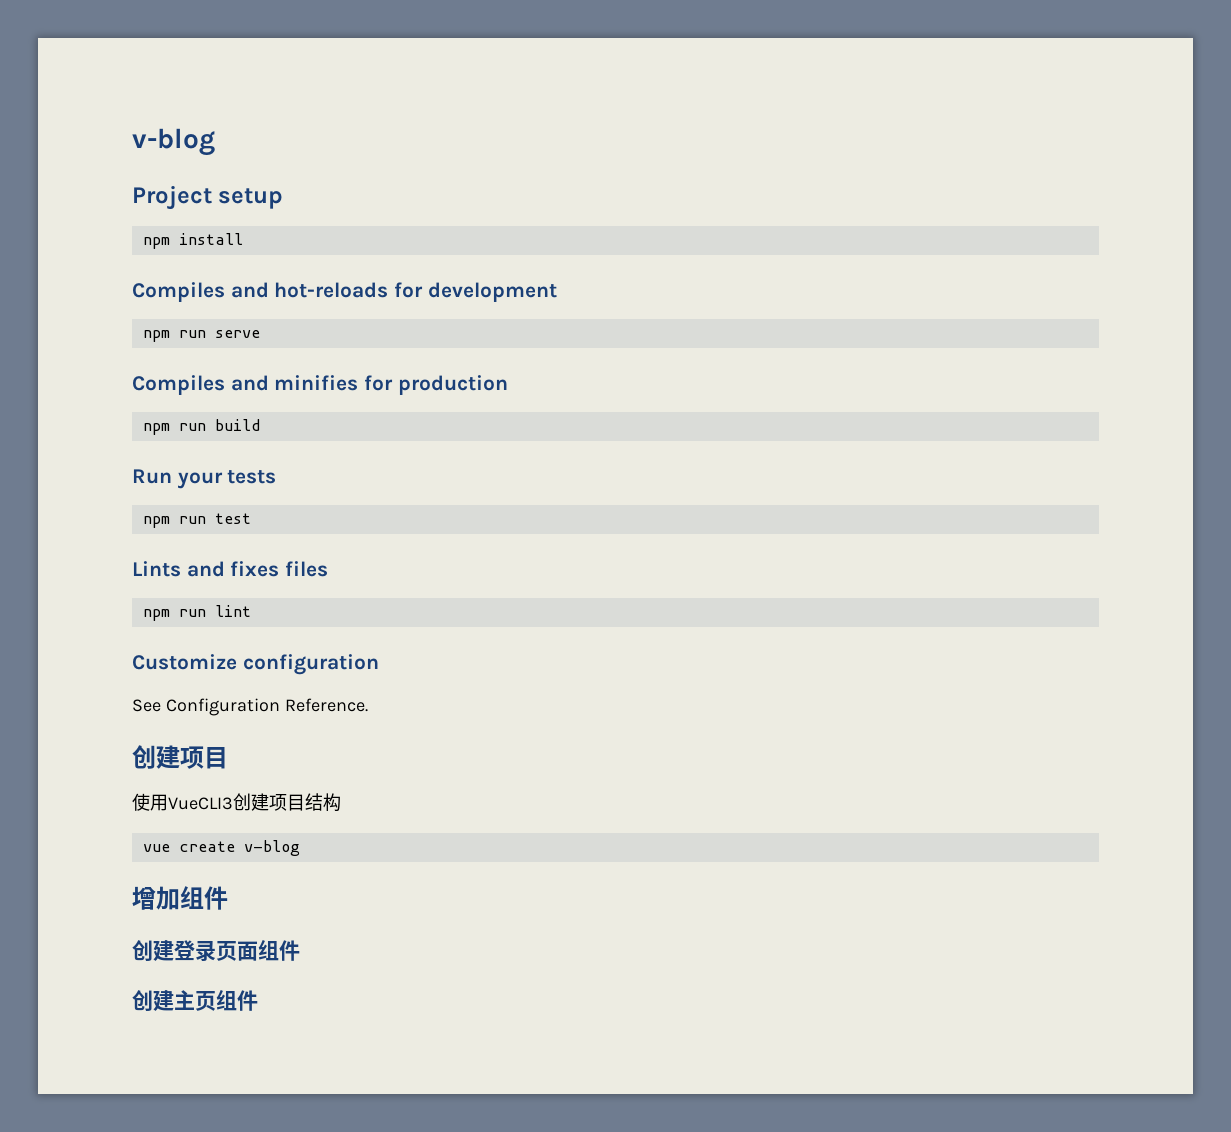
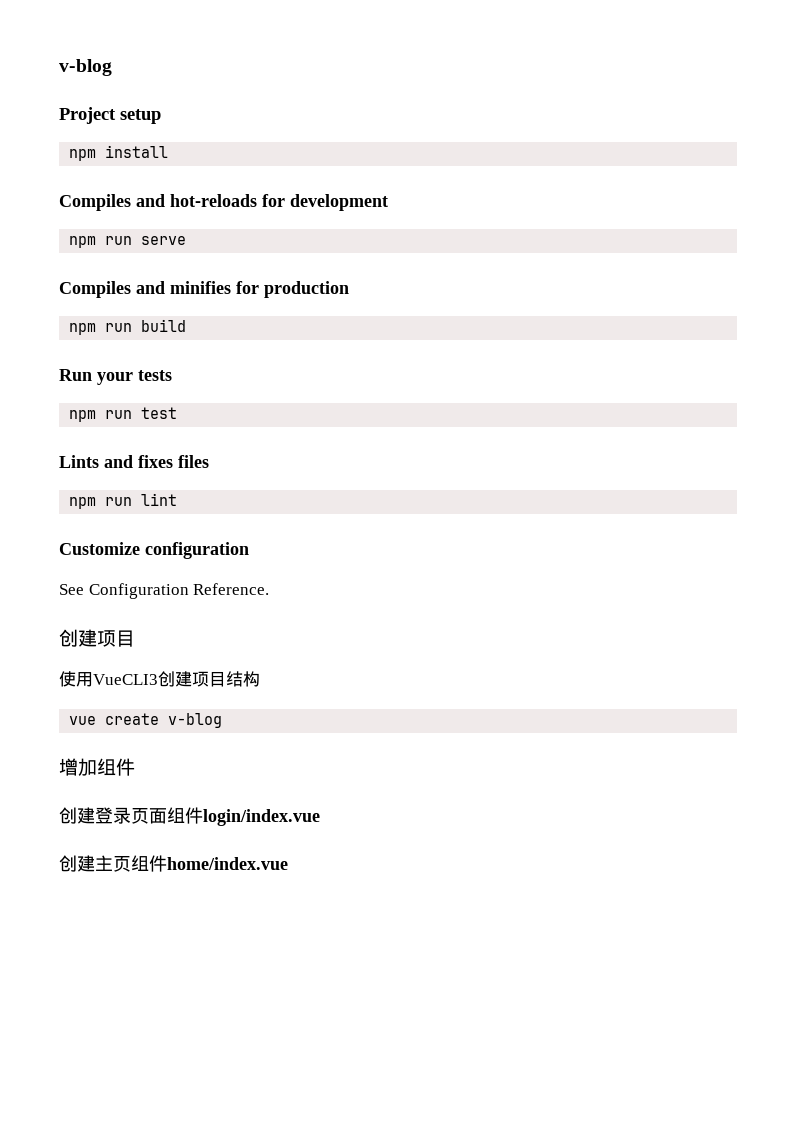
- 创建登录页面组件
+ 创建登录页面组件login/index.vue
- 创建主页组件
+ 创建主页组件home/index.vue

